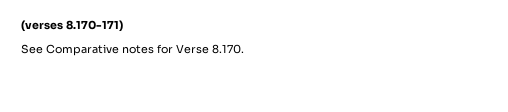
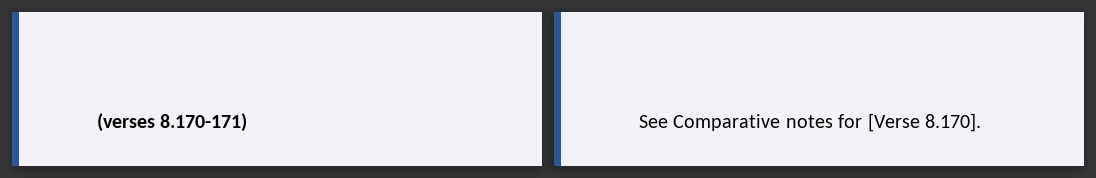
- See Comparative notes for Verse 8.170.
+ See Comparative notes for [Verse 8.170].

